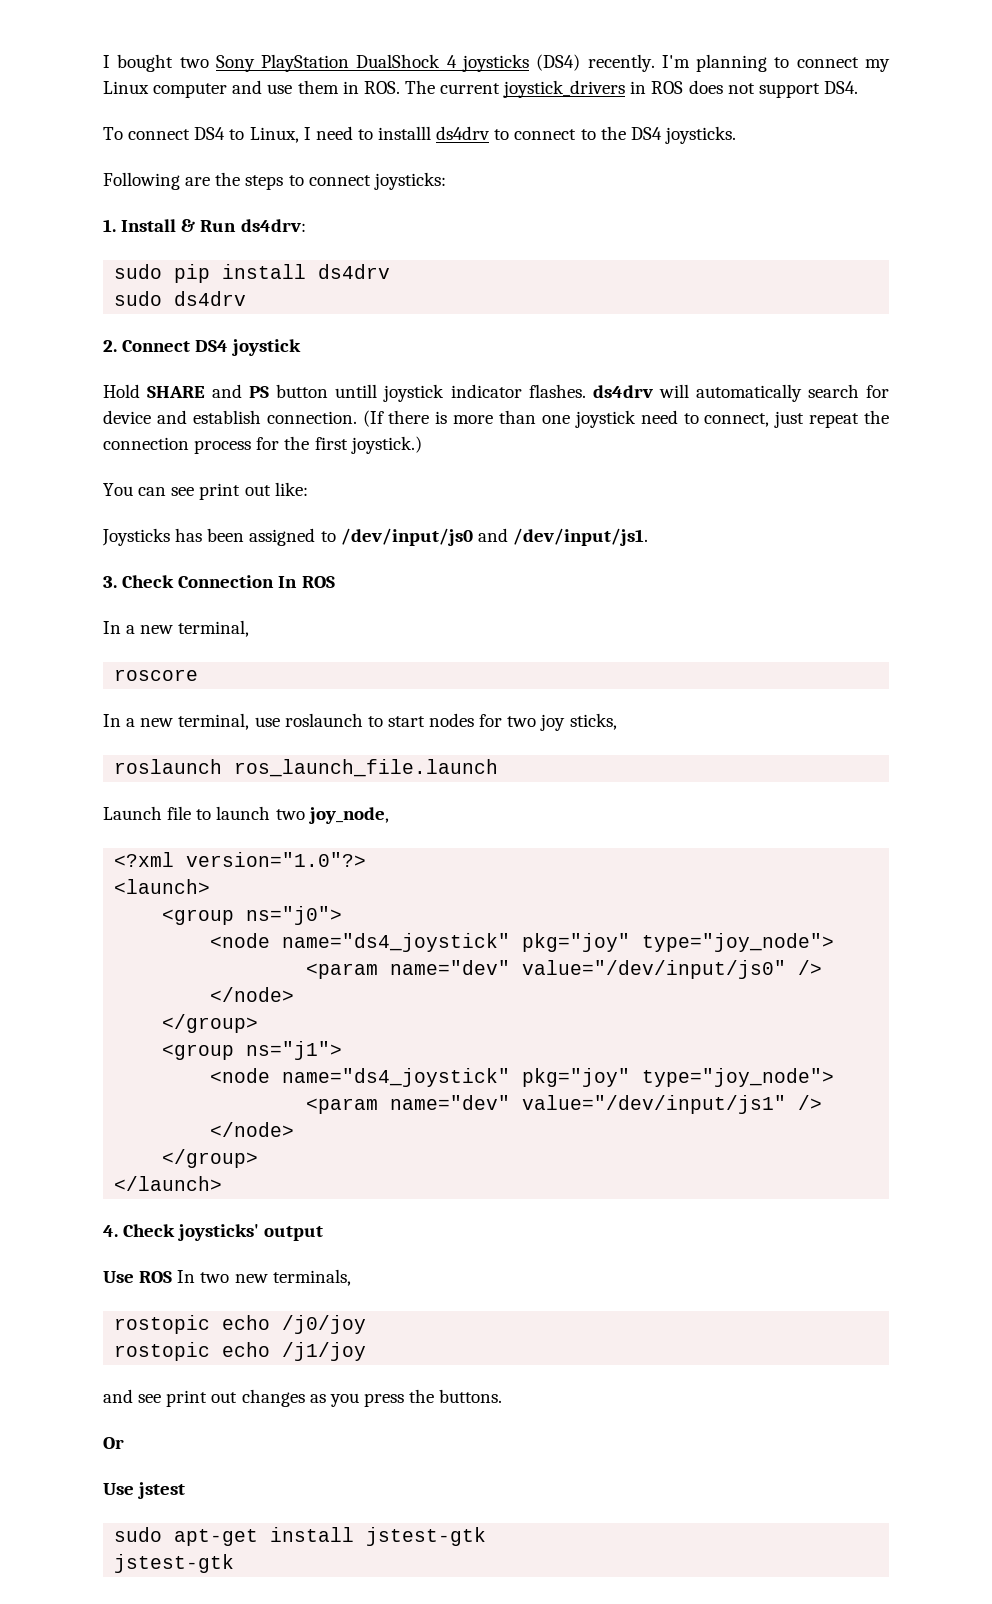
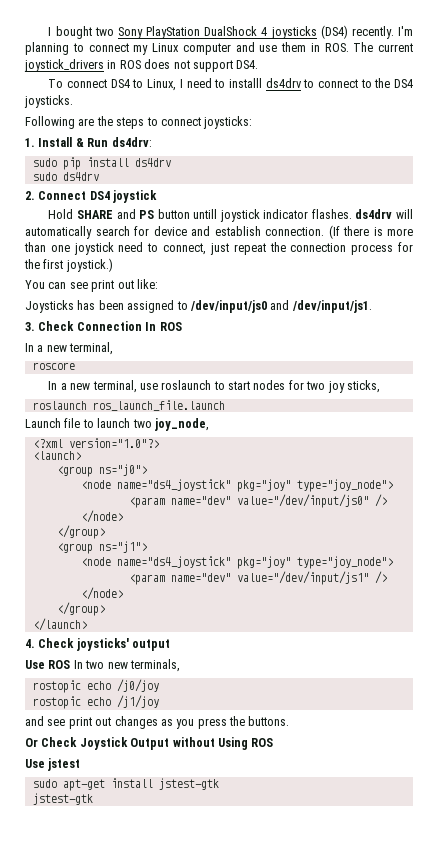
- Or
+ Or Check Joystick Output without Using ROS

